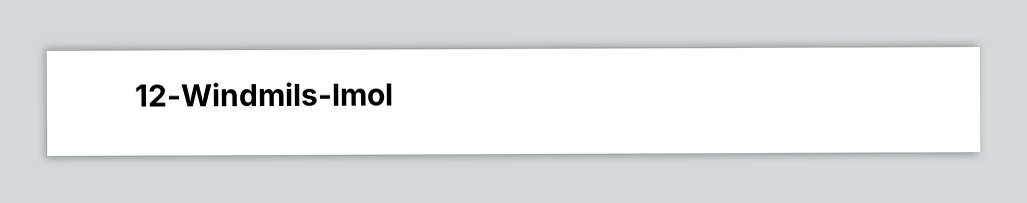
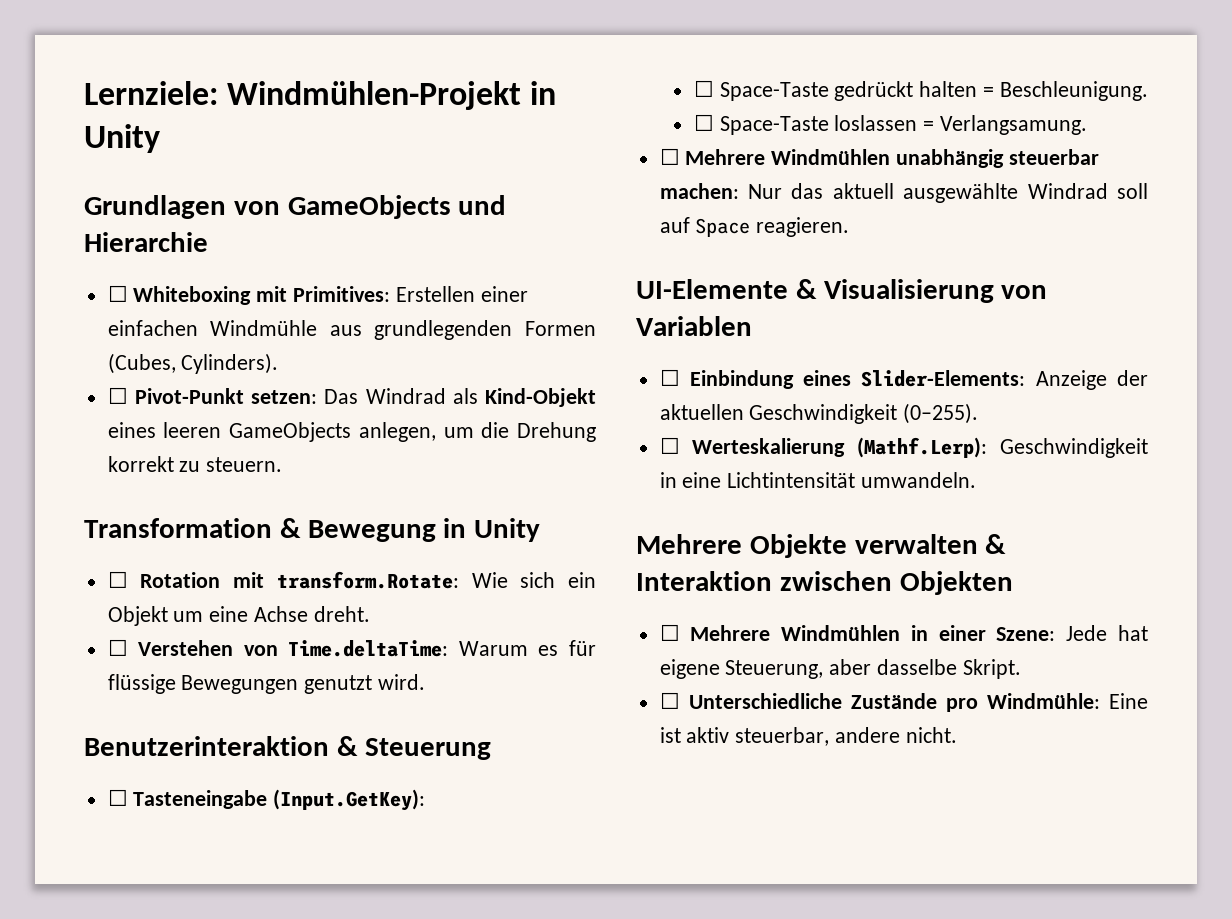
- 12-Windmils-lmol
+ Lernziele: Windmühlen-Projekt in Unity
+ Grundlagen von GameObjects und Hierarchie
+ ☐ Whiteboxing mit Primitives: Erstellen einer einfachen Windmühle aus grundlegenden Formen (Cubes, Cylinders).
+ ☐ Pivot-Punkt setzen: Das Windrad als Kind-Objekt eines leeren GameObjects anlegen, um die Drehung korrekt zu steuern.
+ Transformation & Bewegung in Unity
+ ☐ Rotation mit transform.Rotate: Wie sich ein Objekt um eine Achse dreht.
+ ☐ Verstehen von Time.deltaTime: Warum es für flüssige Bewegungen genutzt wird.
+ Benutzerinteraktion & Steuerung
+ ☐ Tasteneingabe (Input.GetKey):
+ ☐ Space-Taste gedrückt halten = Beschleunigung.
+ ☐ Space-Taste loslassen = Verlangsamung.
+ ☐ Mehrere Windmühlen unabhängig steuerbar machen: Nur das aktuell ausgewählte Windrad soll auf Space reagieren.
+ UI-Elemente & Visualisierung von Variablen
+ ☐ Einbindung eines Slider-Elements: Anzeige der aktuellen Geschwindigkeit (0–255).
+ ☐ Werteskalierung (Mathf.Lerp): Geschwindigkeit in eine Lichtintensität umwandeln.
+ Mehrere Objekte verwalten & Interaktion zwischen Objekten
+ ☐ Mehrere Windmühlen in einer Szene: Jede hat eigene Steuerung, aber dasselbe Skript.
+ ☐ Unterschiedliche Zustände pro Windmühle: Eine ist aktiv steuerbar, andere nicht.

